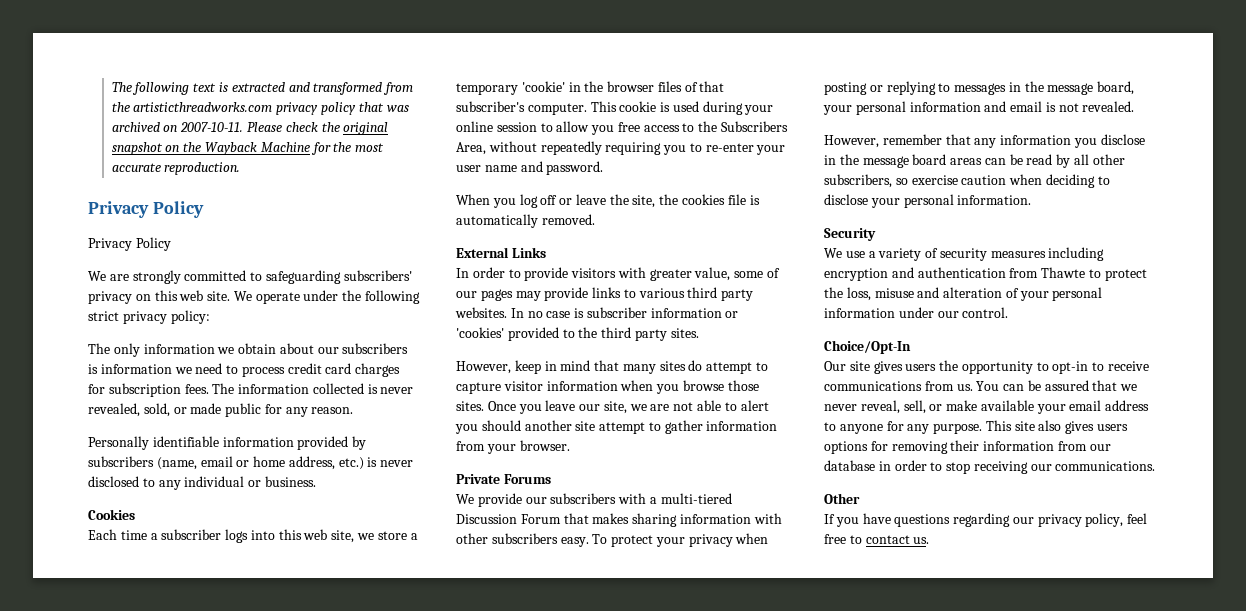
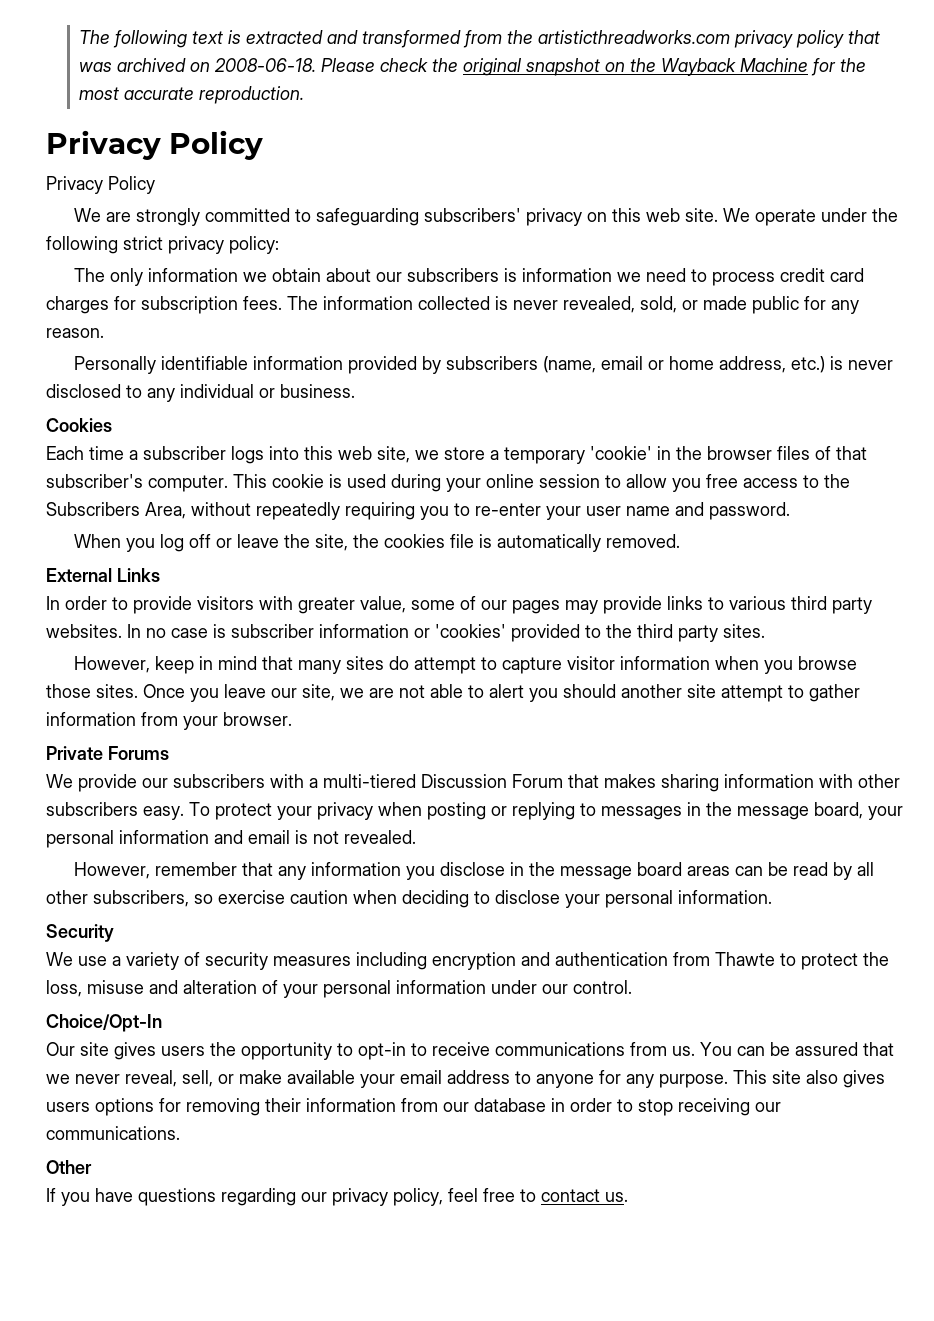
- The following text is extracted and transformed from the artisticthreadworks.com privacy policy that was archived on 2007-10-11.
+ The following text is extracted and transformed from the artisticthreadworks.com privacy policy that was archived on 2008-06-18.

